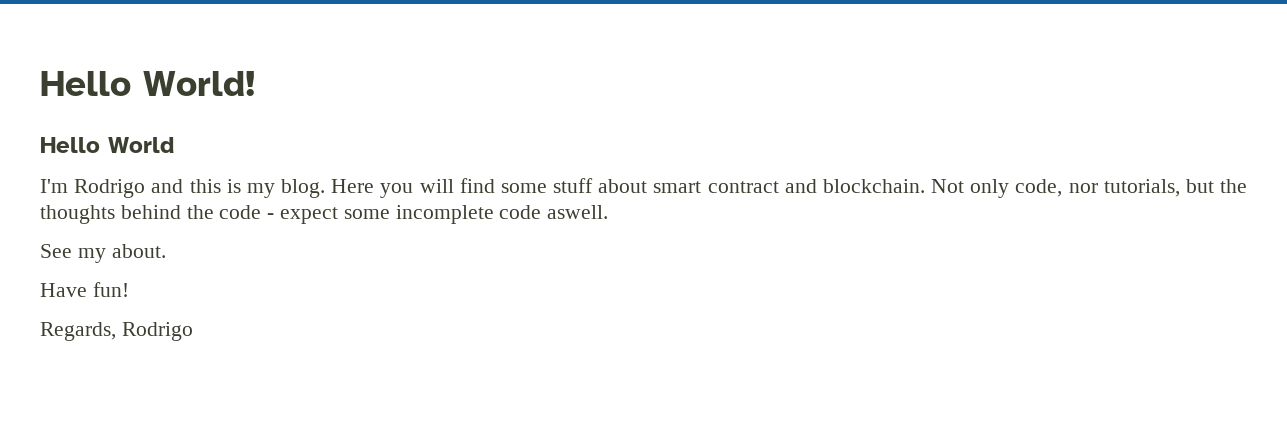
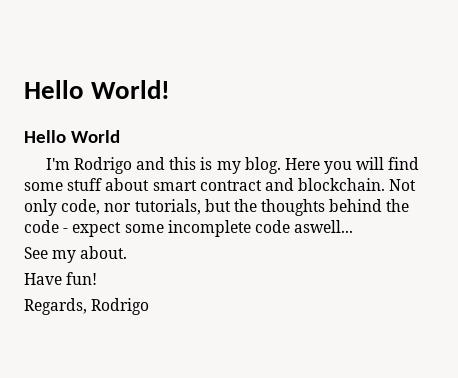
- Not only code, nor tutorials, but the thoughts behind the code - expect some incomplete code aswell.
+ Not only code, nor tutorials, but the thoughts behind the code - expect some incomplete code aswell...

